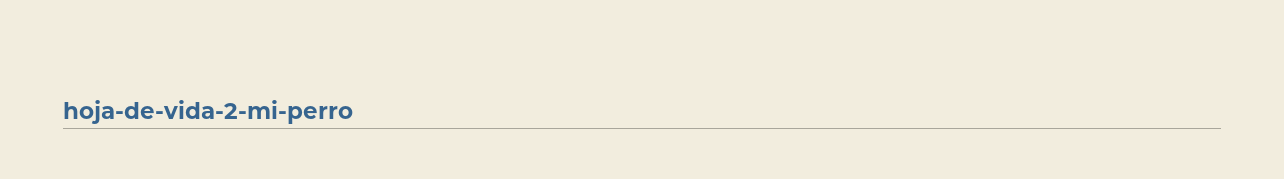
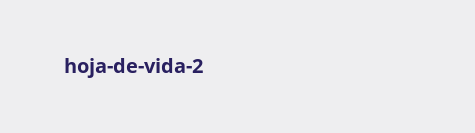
- hoja-de-vida-2-mi-perro
+ hoja-de-vida-2

